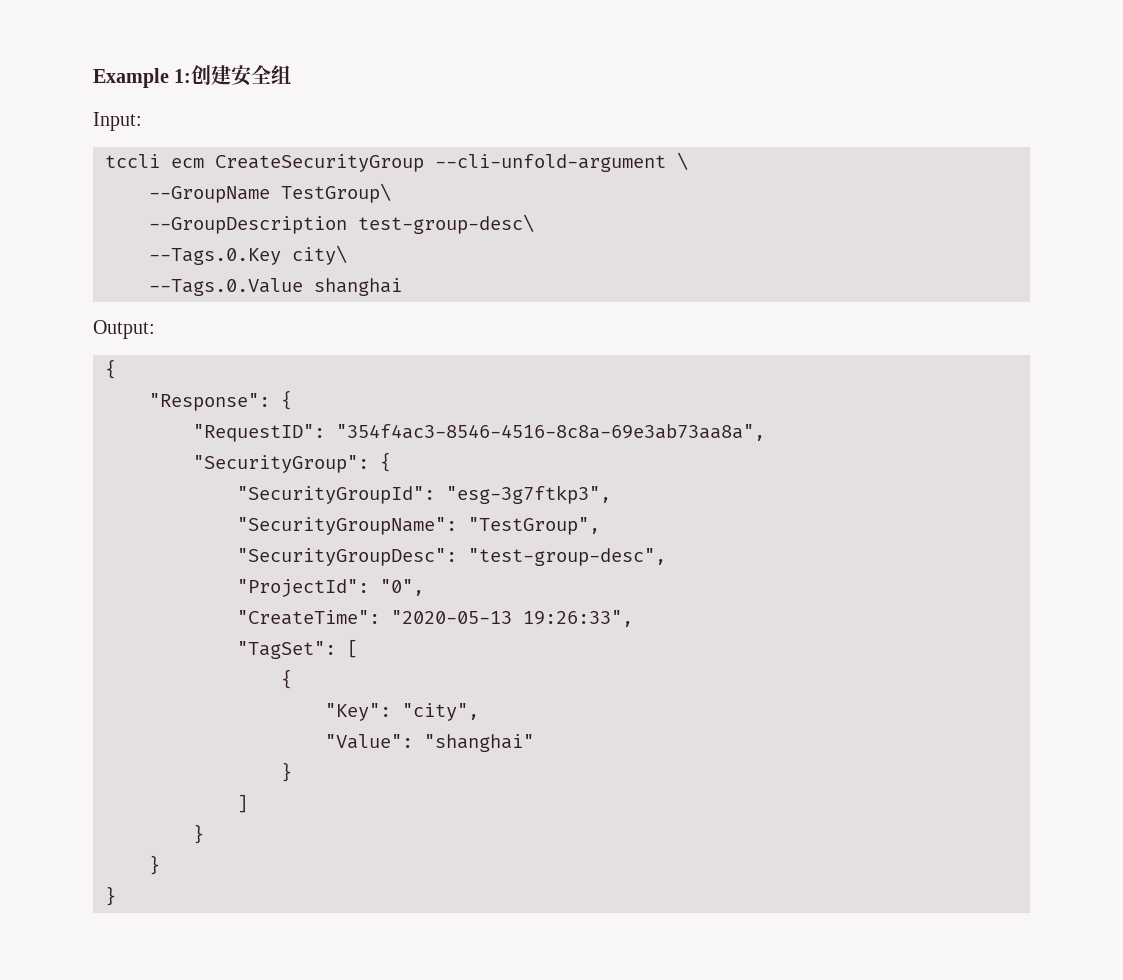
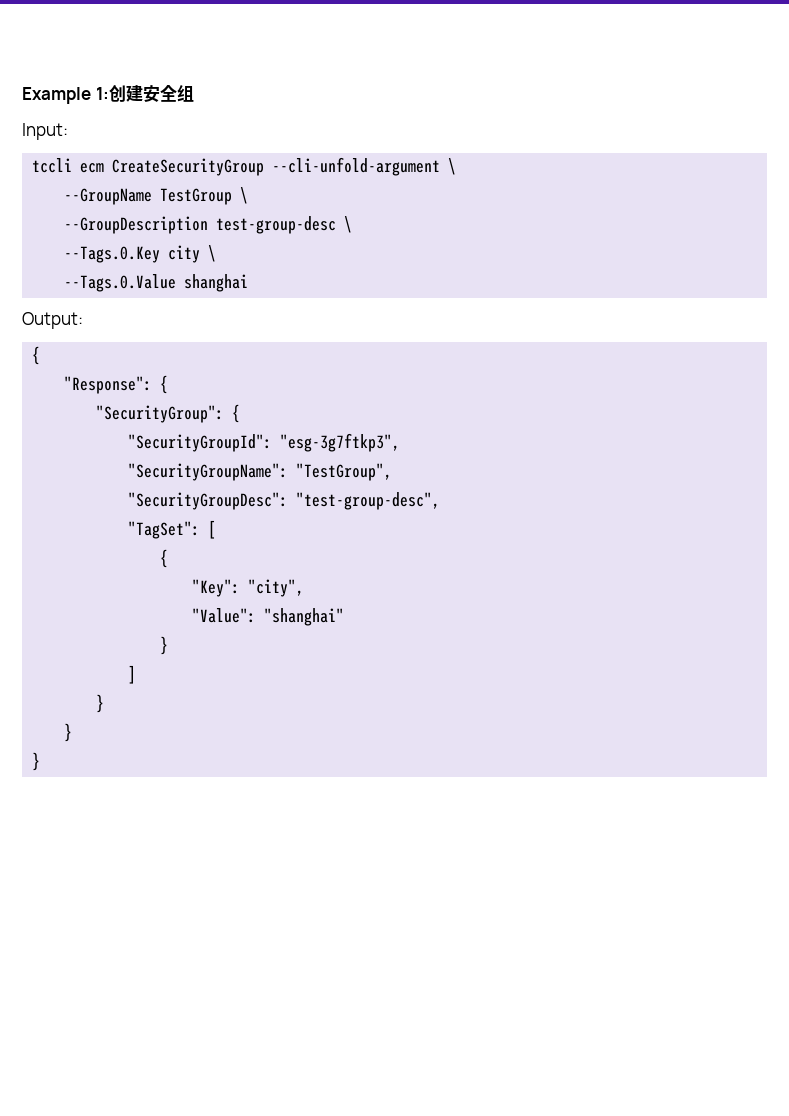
- --GroupName TestGroup\
+ --GroupName TestGroup \
- --GroupDescription test-group-desc\
+ --GroupDescription test-group-desc \
- --Tags.0.Key city\
+ --Tags.0.Key city \
- "RequestID": "354f4ac3-8546-4516-8c8a-69e3ab73aa8a",
- "ProjectId": "0",
- "CreateTime": "2020-05-13 19:26:33",

